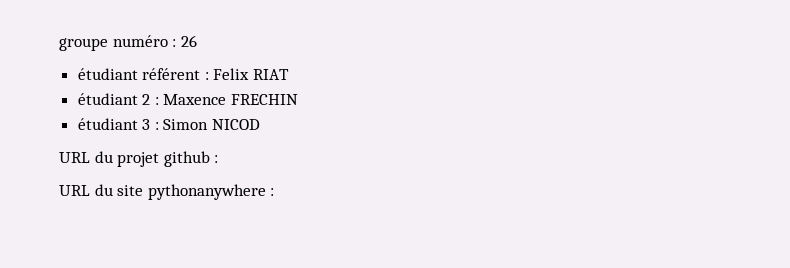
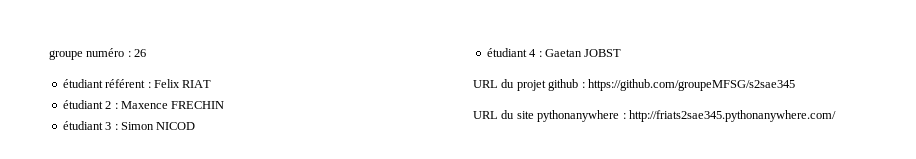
+ étudiant 4 : Gaetan JOBST
- URL du projet github :
+ URL du projet github : https://github.com/groupeMFSG/s2sae345
- URL du site pythonanywhere :
+ URL du site pythonanywhere : http://friats2sae345.pythonanywhere.com/

